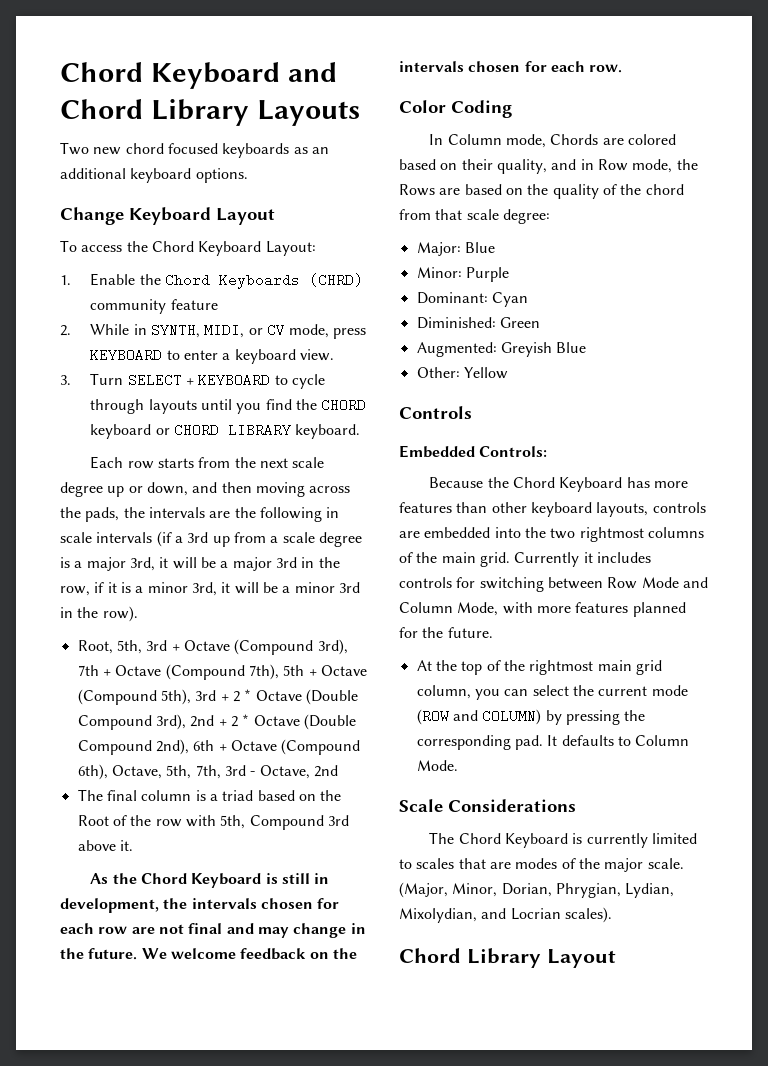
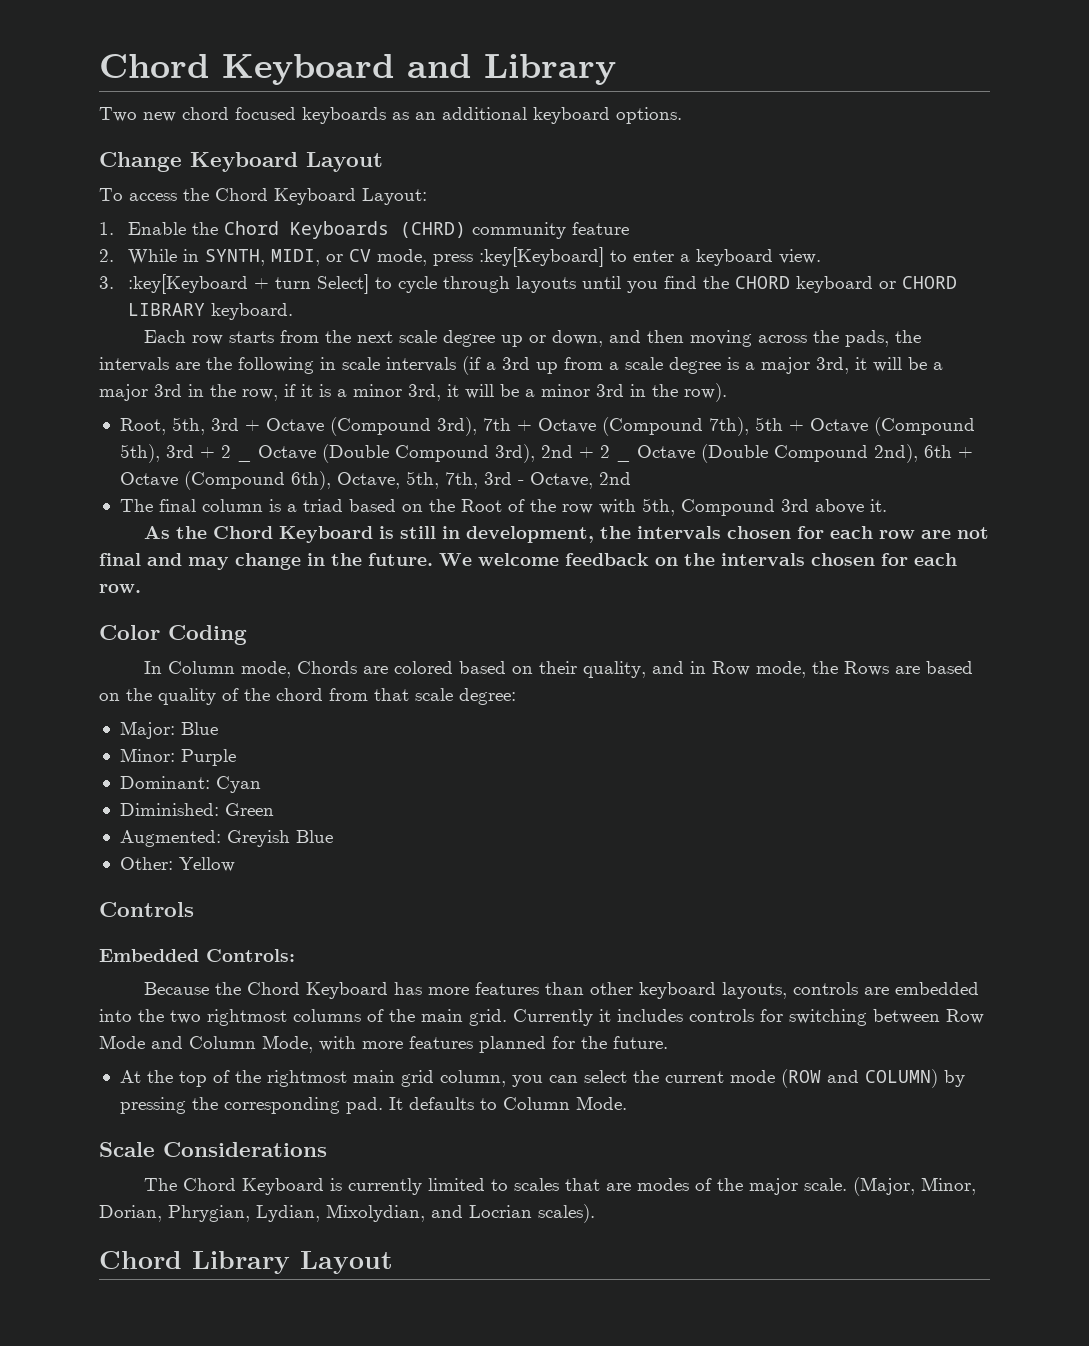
- Chord Keyboard and Chord Library Layouts
+ Chord Keyboard and Library
- 2. While in SYNTH, MIDI, or CV mode, press KEYBOARD to enter a keyboard view.
+ 2. While in SYNTH, MIDI, or CV mode, press :key[Keyboard] to enter a keyboard view.
- 3. Turn SELECT + KEYBOARD to cycle through layouts until you find the CHORD keyboard or CHORD LIBRARY keyboard.
+ 3. :key[Keyboard + turn Select] to cycle through layouts until you find the CHORD keyboard or CHORD LIBRARY keyboard.
- Root, 5th, 3rd + Octave (Compound 3rd), 7th + Octave (Compound 7th), 5th + Octave (Compound 5th), 3rd + 2 * Octave (Double Compound 3rd), 2nd + 2 * Octave (Double Compound 2nd), 6th + Octave (Compound 6th), Octave, 5th, 7th, 3rd - Octave, 2nd
+ Root, 5th, 3rd + Octave (Compound 3rd), 7th + Octave (Compound 7th), 5th + Octave (Compound 5th), 3rd + 2 _ Octave (Double Compound 3rd), 2nd + 2 _ Octave (Double Compound 2nd), 6th + Octave (Compound 6th), Octave, 5th, 7th, 3rd - Octave, 2nd

